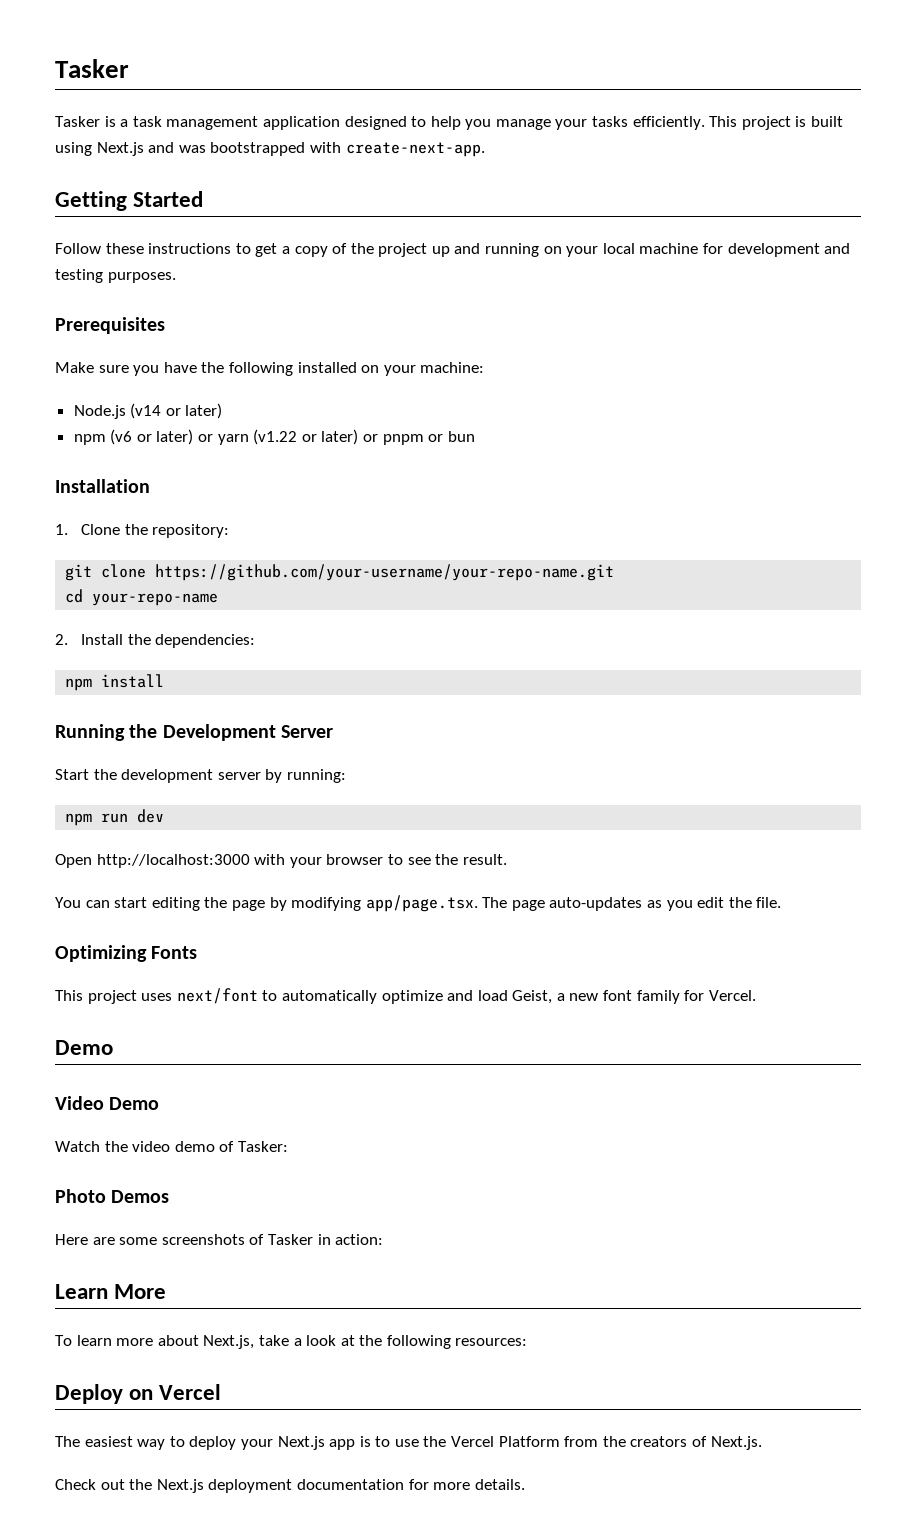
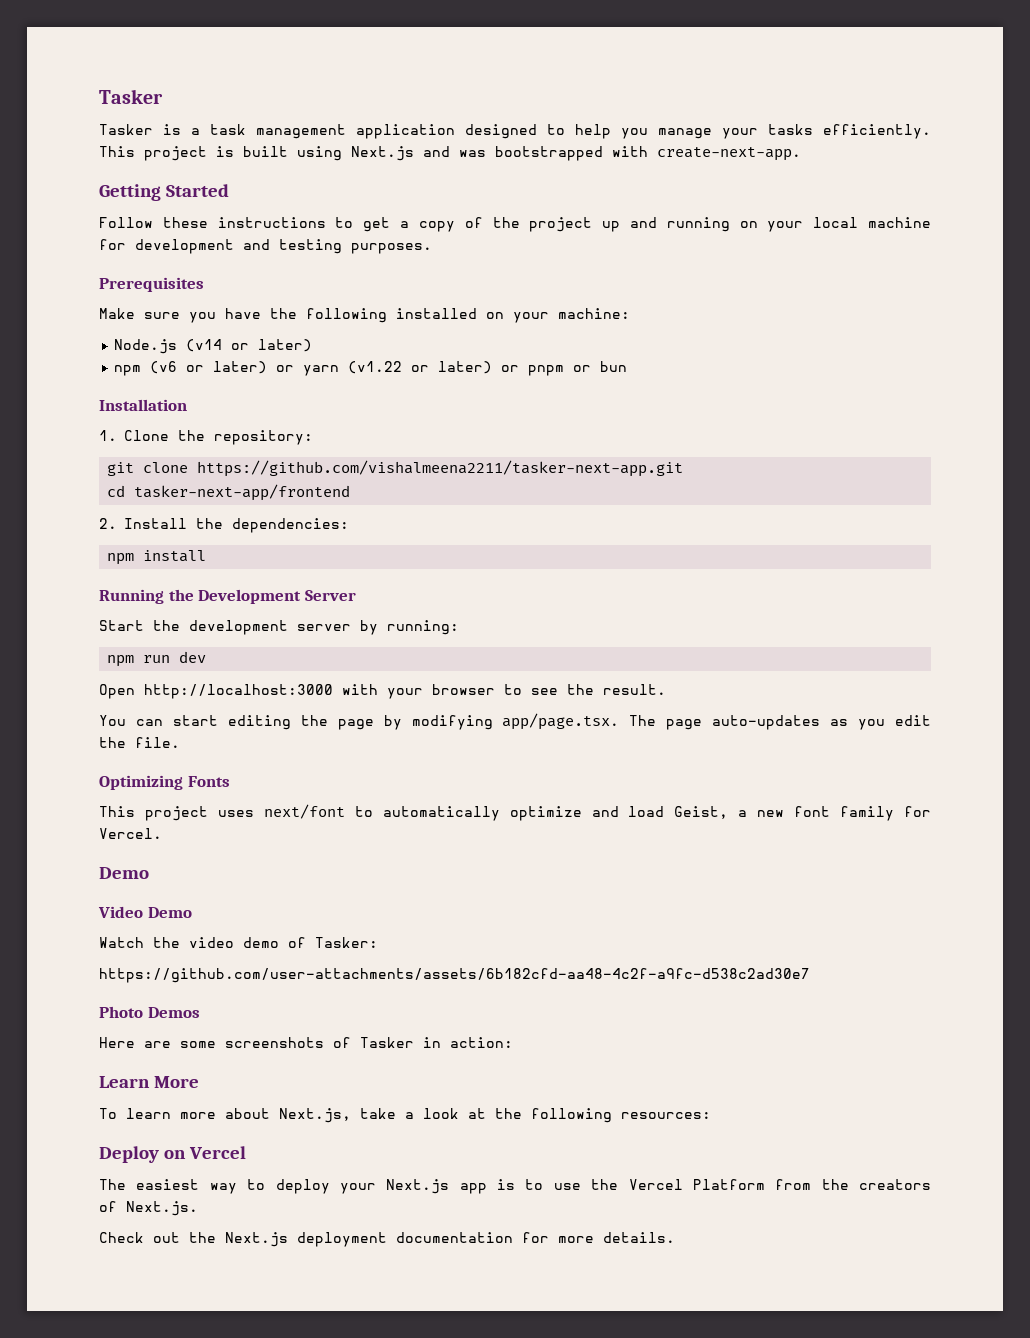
- git clone https://github.com/your-username/your-repo-name.git
+ git clone https://github.com/vishalmeena2211/tasker-next-app.git
- cd your-repo-name
+ cd tasker-next-app/frontend
+ https://github.com/user-attachments/assets/6b182cfd-aa48-4c2f-a9fc-d538c2ad30e7

